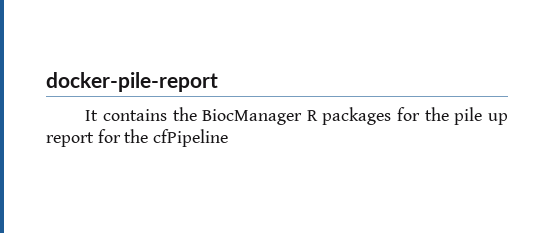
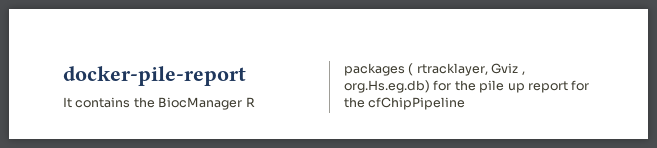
- It contains the BiocManager R packages for the pile up report for the cfPipeline
+ It contains the BiocManager R packages ( rtracklayer, Gviz , org.Hs.eg.db) for the pile up report for the cfChipPipeline

